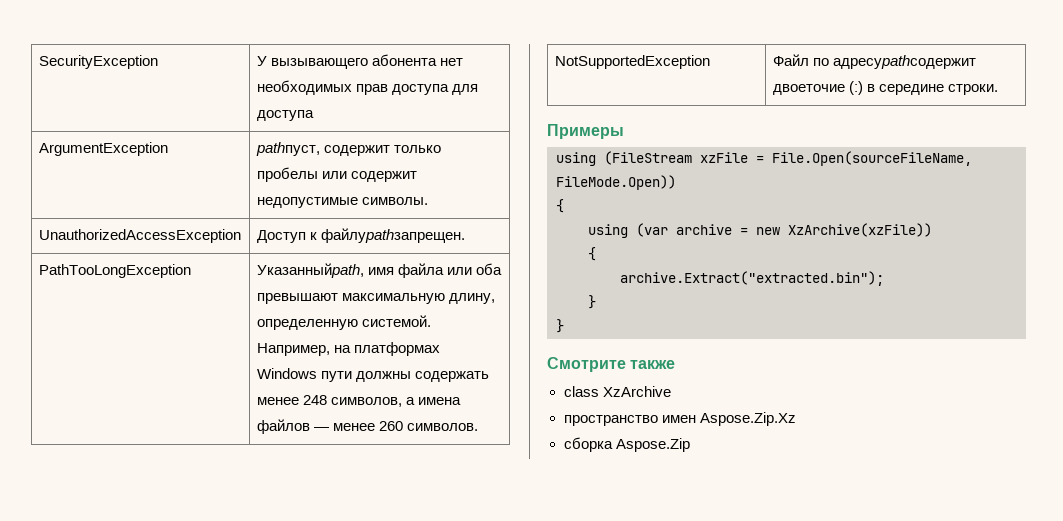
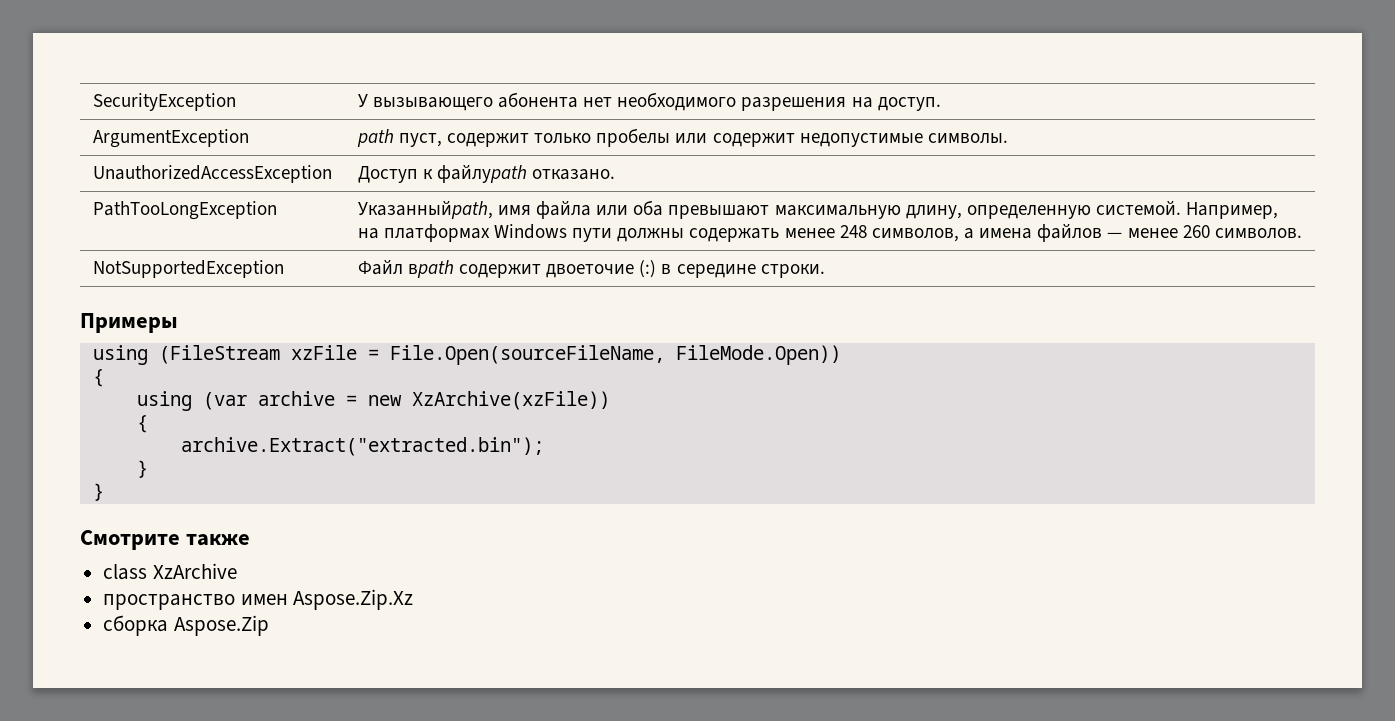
- SecurityException | У вызывающего абонента нет необходимых прав доступа для доступа
+ SecurityException | У вызывающего абонента нет необходимого разрешения на доступ.
- ArgumentException | pathпуст, содержит только пробелы или содержит недопустимые символы.
+ ArgumentException | path пуст, содержит только пробелы или содержит недопустимые символы.
- UnauthorizedAccessException | Доступ к файлуpathзапрещен.
+ UnauthorizedAccessException | Доступ к файлуpath отказано.
- NotSupportedException | Файл по адресуpathсодержит двоеточие (:) в середине строки.
+ NotSupportedException | Файл вpath содержит двоеточие (:) в середине строки.

